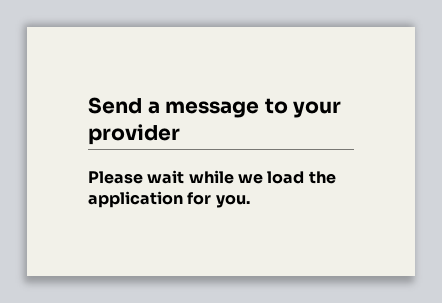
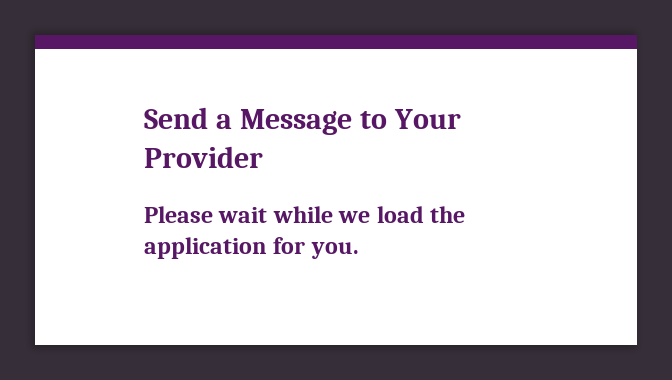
- Send a message to your provider
+ Send a Message to Your Provider

